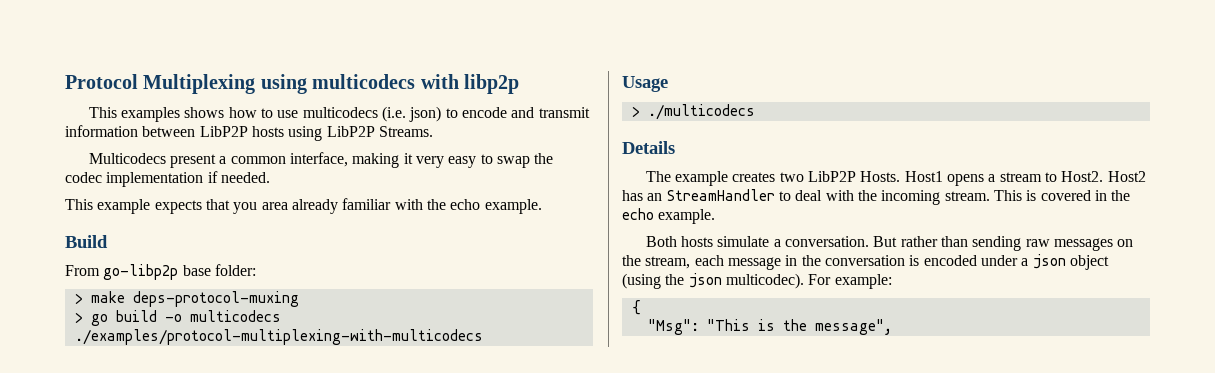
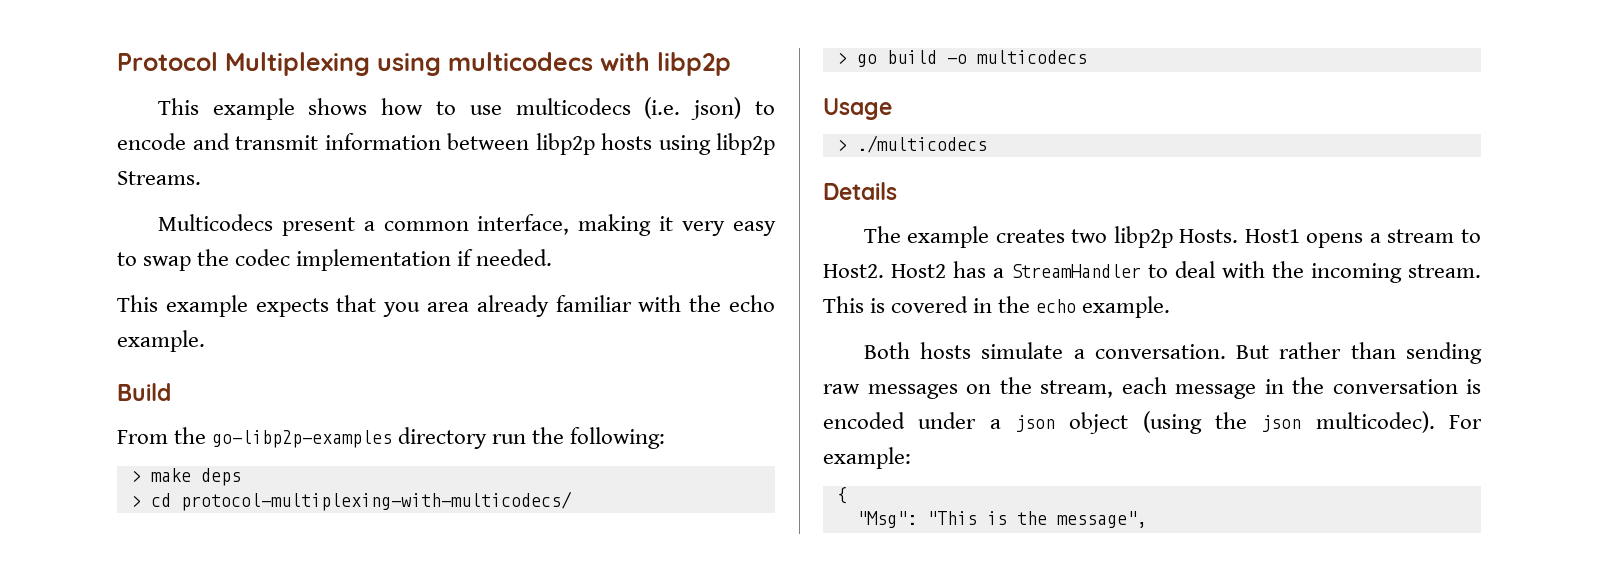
- This examples shows how to use multicodecs (i.e. json) to encode and transmit information between LibP2P hosts using LibP2P Streams.
+ This example shows how to use multicodecs (i.e. json) to encode and transmit information between libp2p hosts using libp2p Streams.
- From go-libp2p base folder:
- > make deps-protocol-muxing
+ From the go-libp2p-examples directory run the following:
+ > make deps
+ > cd protocol-multiplexing-with-multicodecs/
- > go build -o multicodecs ./examples/protocol-multiplexing-with-multicodecs
+ > go build -o multicodecs
- The example creates two LibP2P Hosts.
+ The example creates two libp2p Hosts.
- Host2 has an StreamHandler to deal with the incoming stream.
+ Host2 has a StreamHandler to deal with the incoming stream.

